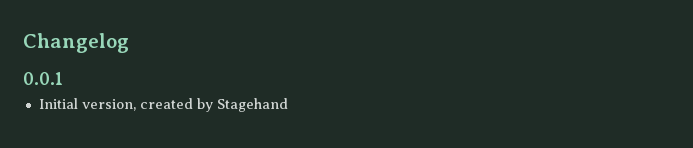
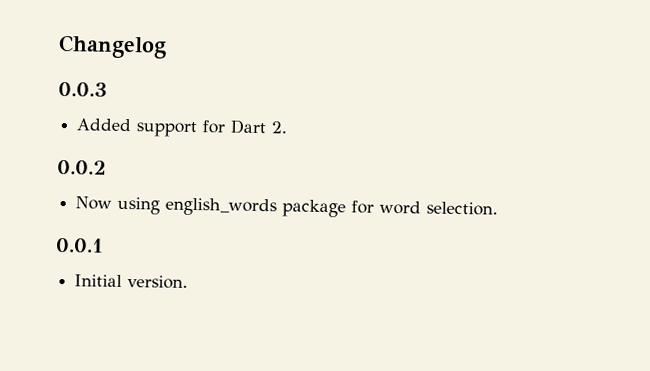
+ 0.0.3
+ Added support for Dart 2.
+ 0.0.2
+ Now using english_words package for word selection.
  0.0.1
- Initial version, created by Stagehand
+ Initial version.

